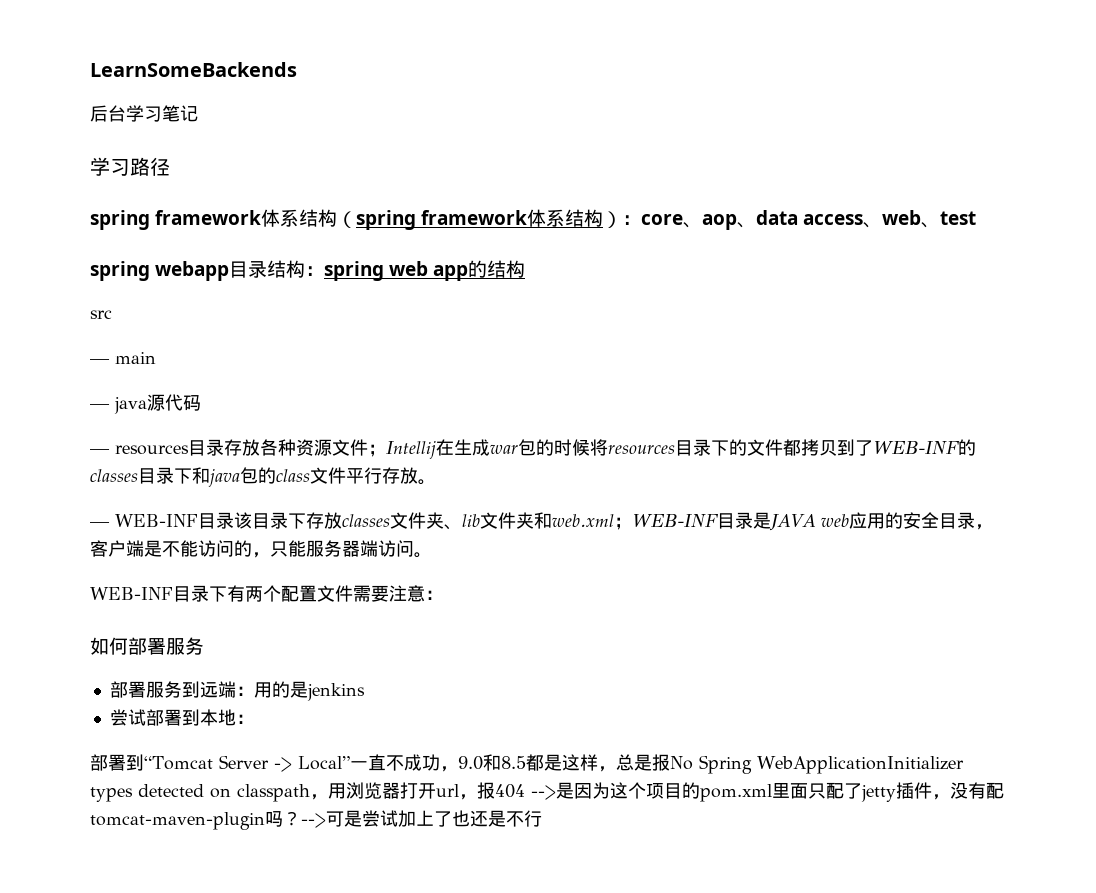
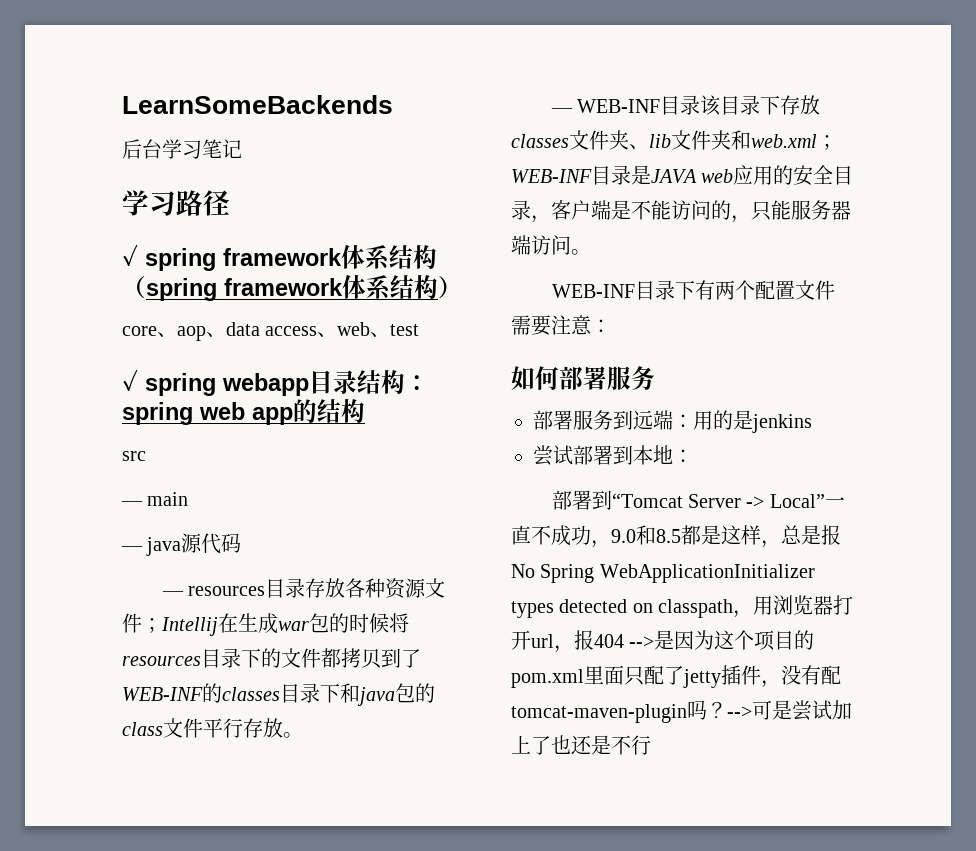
- spring framework体系结构（spring framework体系结构）：core、aop、data access、web、test
+ ✓ spring framework体系结构（spring framework体系结构）
+ core、aop、data access、web、test
- spring webapp目录结构：spring web app的结构
+ ✓ spring webapp目录结构：spring web app的结构

